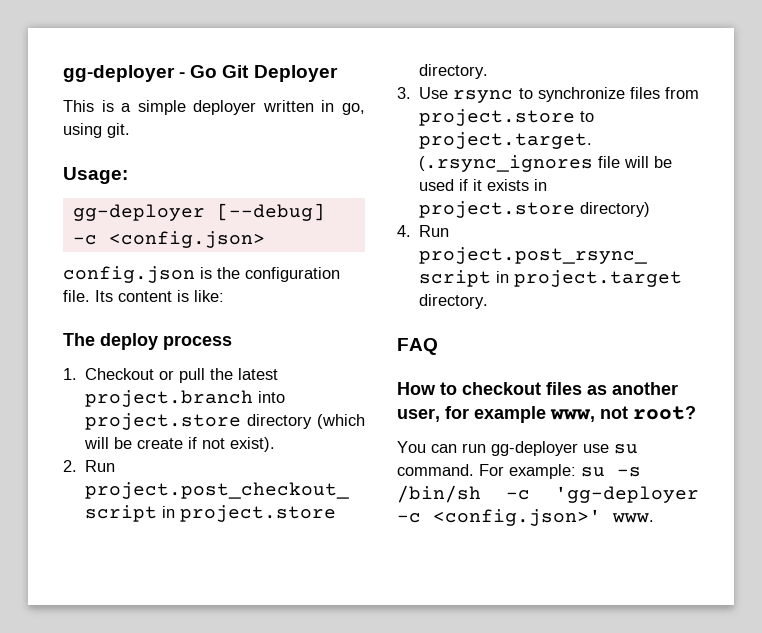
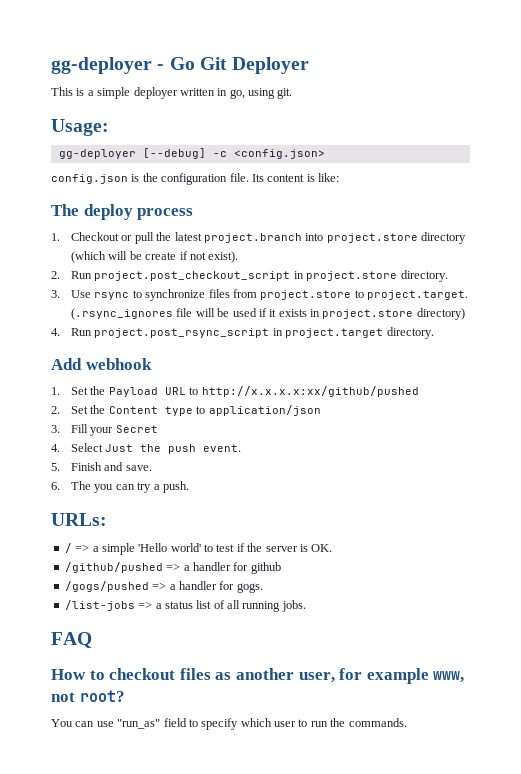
+ Add webhook
+ 1. Set the Payload URL to http://x.x.x.x:xx/github/pushed
+ 2. Set the Content type to application/json
+ 3. Fill your Secret
+ 4. Select Just the push event.
+ 5. Finish and save.
+ 6. The you can try a push.
+ URLs:
+ / => a simple 'Hello world' to test if the server is OK.
+ /github/pushed => a handler for github
+ /gogs/pushed => a handler for gogs.
+ /list-jobs => a status list of all running jobs.
- You can run gg-deployer use su command. For example: su -s /bin/sh -c 'gg-deployer -c <config.json>' www.
+ You can use "run_as" field to specify which user to run the commands.

